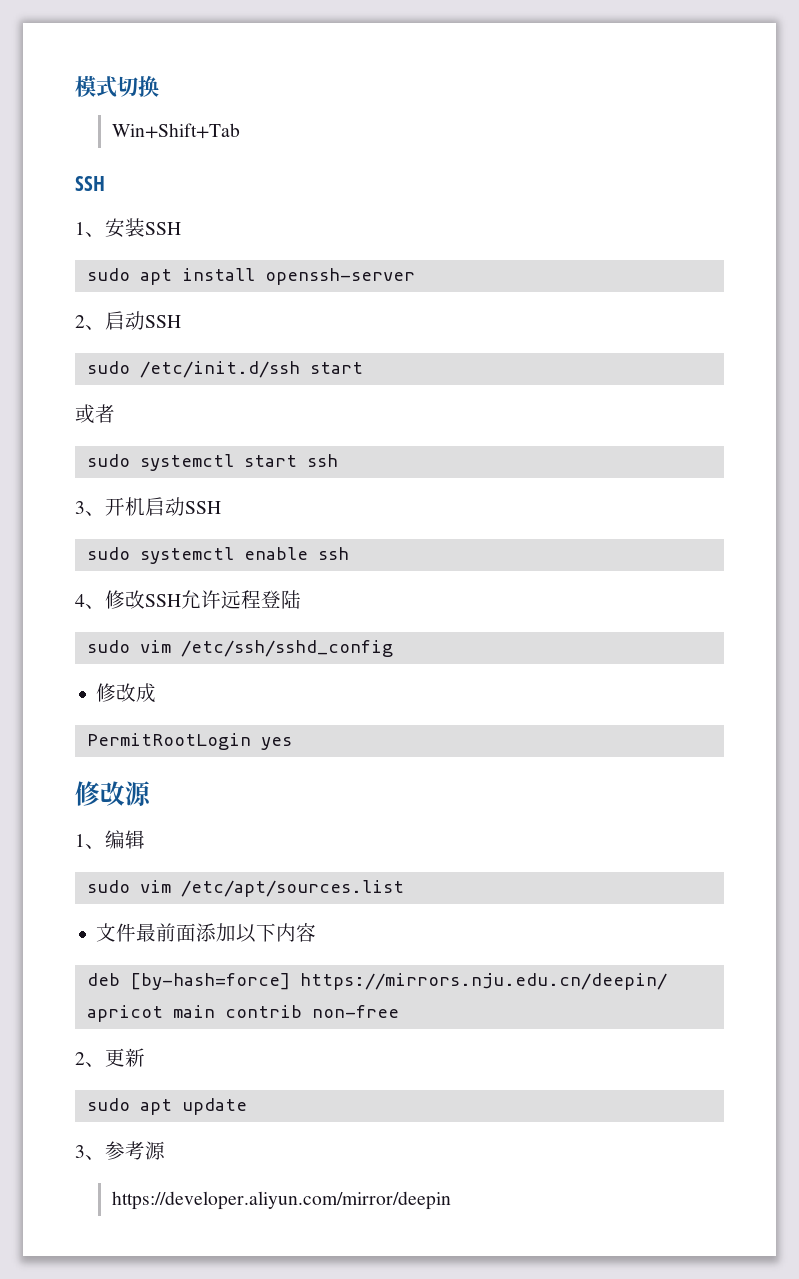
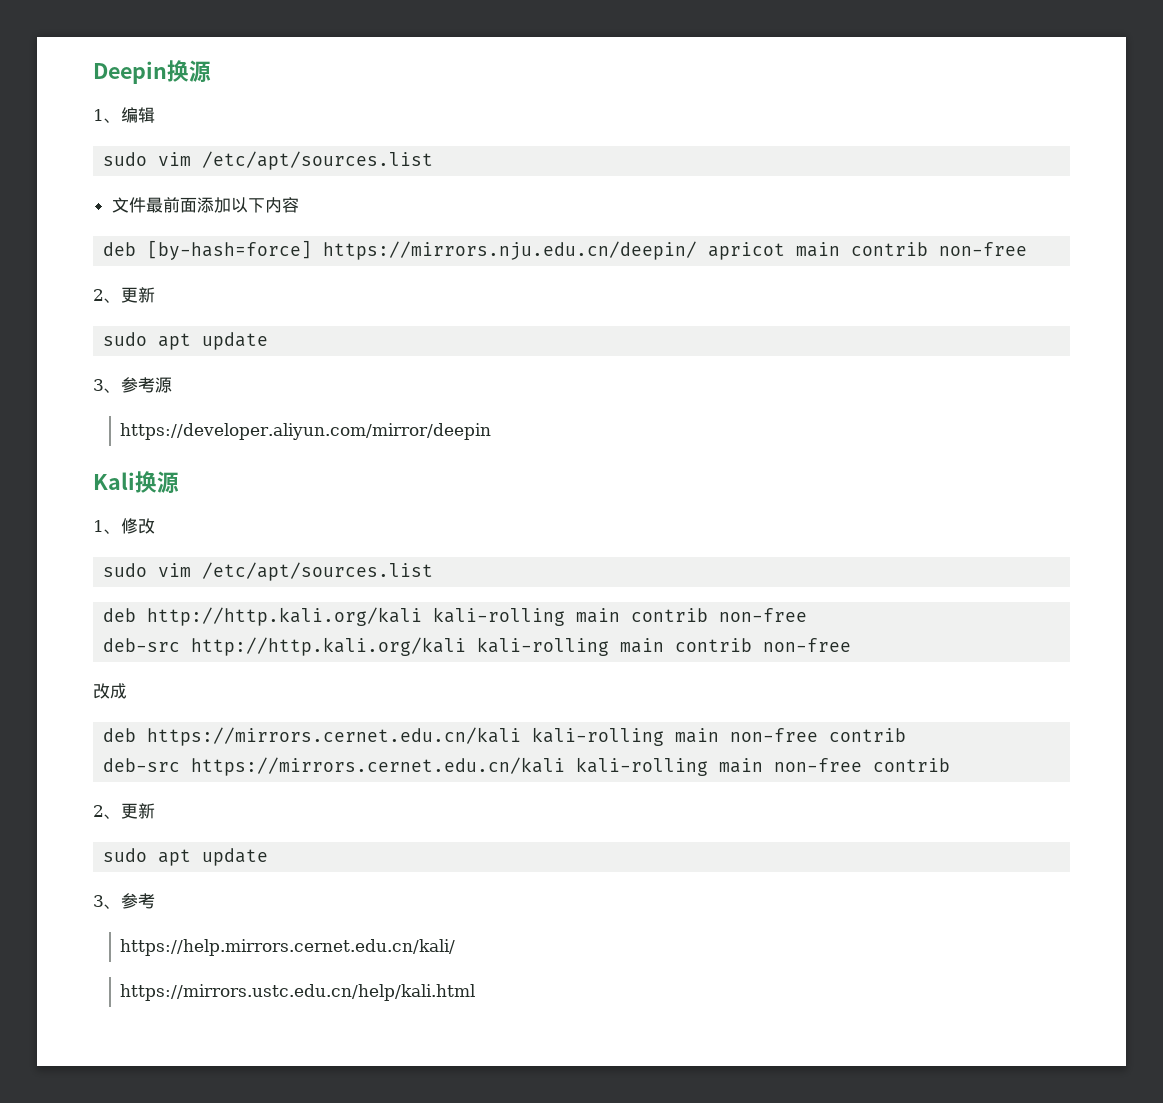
- 模式切换
- Win+Shift+Tab
- SSH
- 1、安装SSH
- sudo apt install openssh-server
- 2、启动SSH
- sudo /etc/init.d/ssh start
- 或者
- sudo systemctl start ssh
- 3、开机启动SSH
- sudo systemctl enable ssh
- 4、修改SSH允许远程登陆
- sudo vim /etc/ssh/sshd_config
- 修改成
- PermitRootLogin yes
- 修改源
+ Deepin换源
+ Kali换源
+ 1、修改
+ sudo vim /etc/apt/sources.list
+ deb http://http.kali.org/kali kali-rolling main contrib non-free
+ deb-src http://http.kali.org/kali kali-rolling main contrib non-free
+ 改成
+ deb https://mirrors.cernet.edu.cn/kali kali-rolling main non-free contrib
+ deb-src https://mirrors.cernet.edu.cn/kali kali-rolling main non-free contrib
+ 2、更新
+ sudo apt update
+ 3、参考
+ https://help.mirrors.cernet.edu.cn/kali/
+ https://mirrors.ustc.edu.cn/help/kali.html

